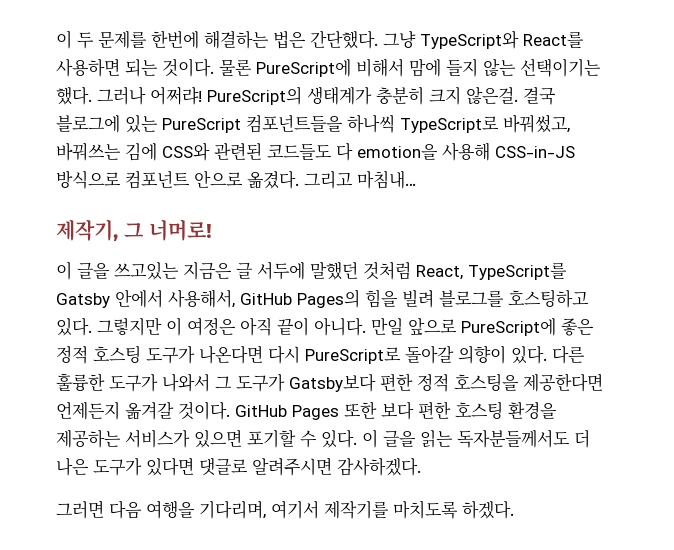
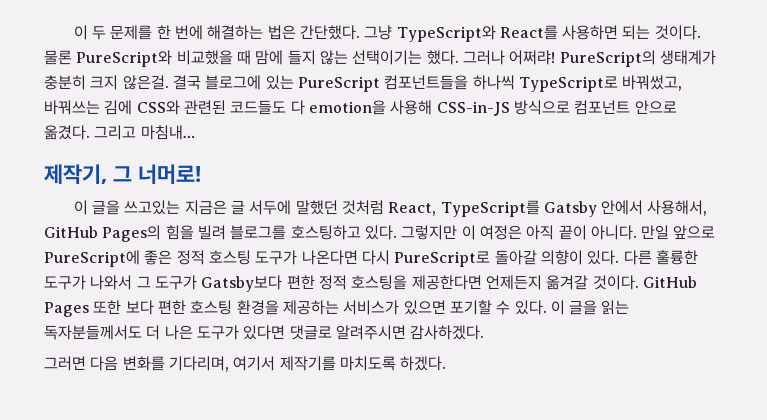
- 이 두 문제를 한번에 해결하는 법은 간단했다.
+ 이 두 문제를 한 번에 해결하는 법은 간단했다.
- 물론 PureScript에 비해서 맘에 들지 않는 선택이기는 했다.
+ 물론 PureScript와 비교했을 때 맘에 들지 않는 선택이기는 했다.
- 그러면 다음 여행을 기다리며, 여기서 제작기를 마치도록 하겠다.
+ 그러면 다음 변화를 기다리며, 여기서 제작기를 마치도록 하겠다.

